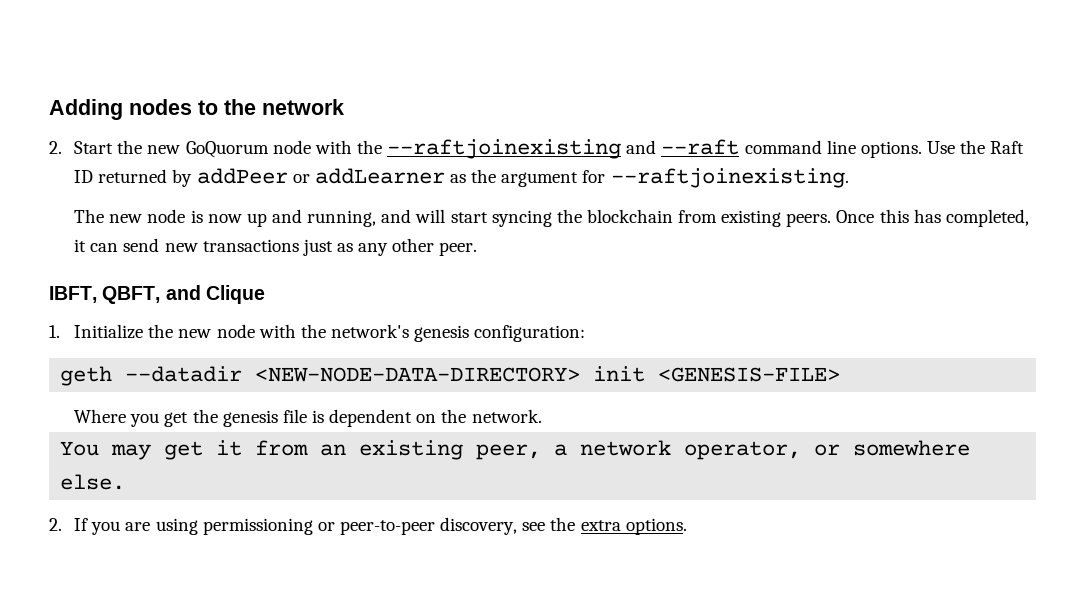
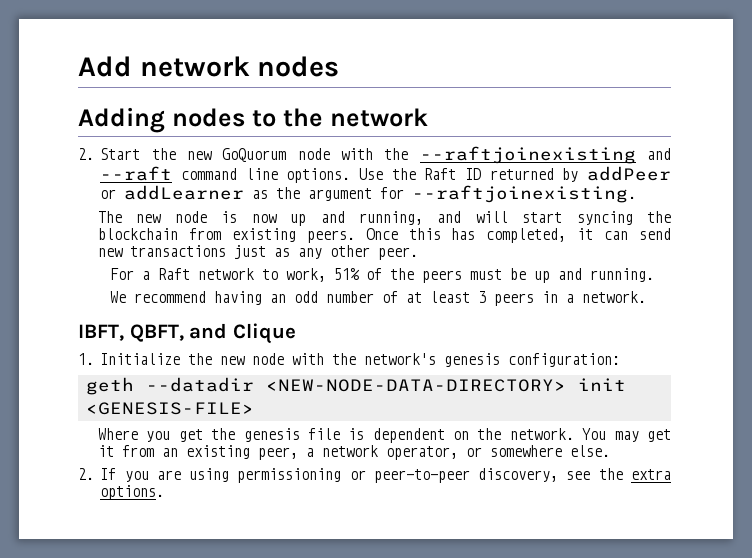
+ Add network nodes
+ For a Raft network to work, 51% of the peers must be up and running.
+ We recommend having an odd number of at least 3 peers in a network.
- Where you get the genesis file is dependent on the network.
- You may get it from an existing peer, a network operator, or somewhere else.
+ Where you get the genesis file is dependent on the network. You may get it from an existing peer, a network operator, or somewhere else.

